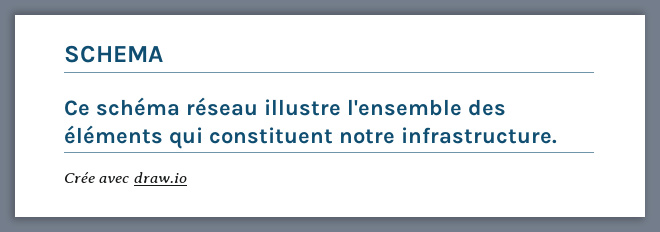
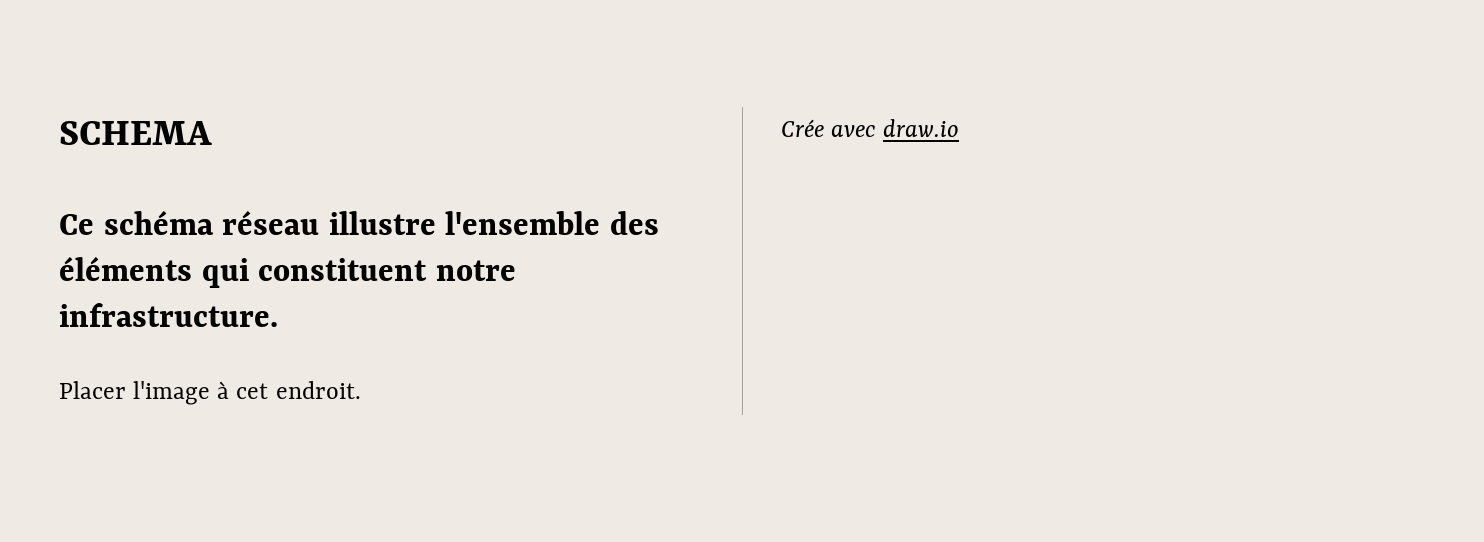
+ Placer l'image à cet endroit.

